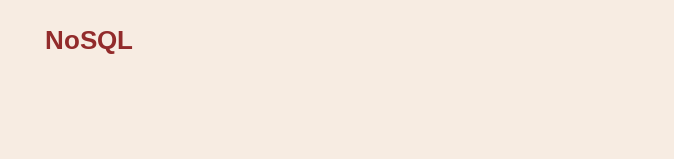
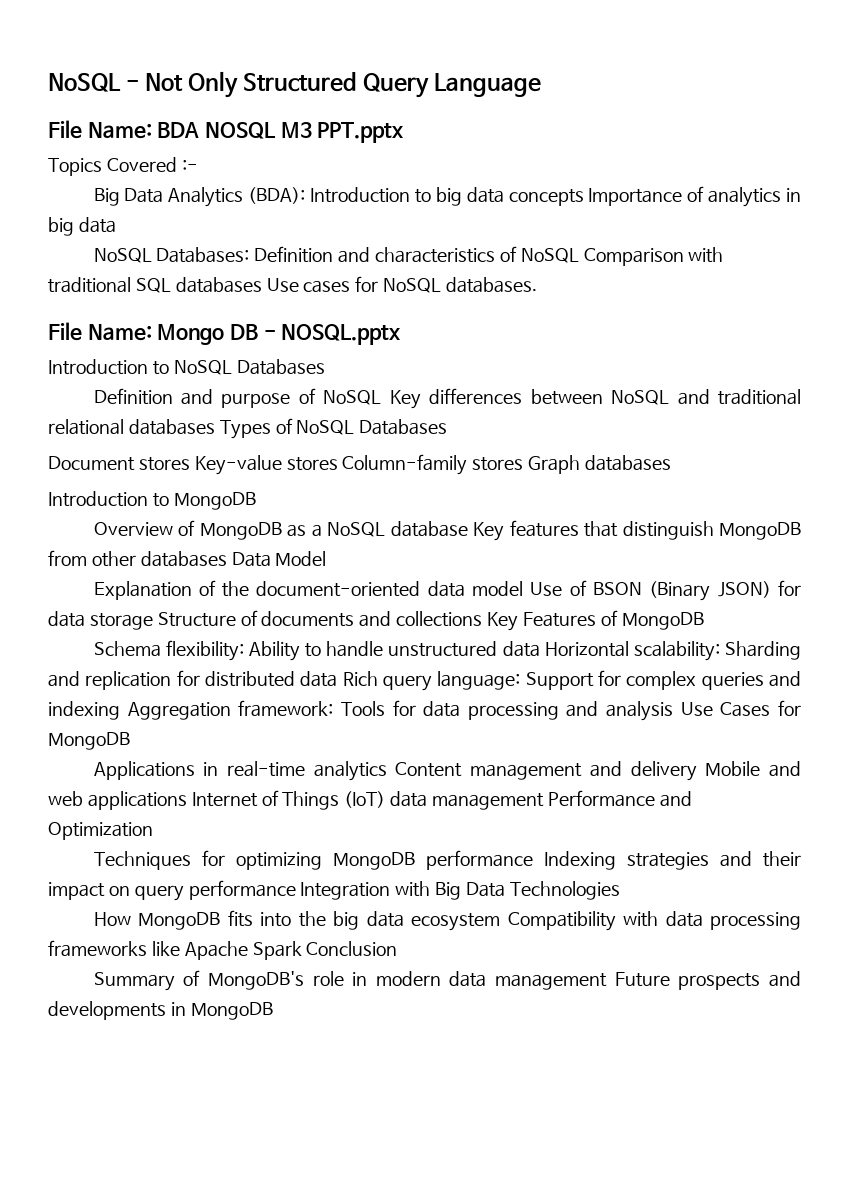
- NoSQL
+ NoSQL - Not Only Structured Query Language
+ File Name: BDA NOSQL M3 PPT.pptx
+ Topics Covered :-
+ Big Data Analytics (BDA): Introduction to big data concepts Importance of analytics in big data
+ NoSQL Databases: Definition and characteristics of NoSQL Comparison with traditional SQL databases Use cases for NoSQL databases.
+ File Name: Mongo DB - NOSQL.pptx
+ Introduction to NoSQL Databases
+ Definition and purpose of NoSQL Key differences between NoSQL and traditional relational databases Types of NoSQL Databases
+ Document stores Key-value stores Column-family stores Graph databases
+ Introduction to MongoDB
+ Overview of MongoDB as a NoSQL database Key features that distinguish MongoDB from other databases Data Model
+ Explanation of the document-oriented data model Use of BSON (Binary JSON) for data storage Structure of documents and collections Key Features of MongoDB
+ Schema flexibility: Ability to handle unstructured data Horizontal scalability: Sharding and replication for distributed data Rich query language: Support for complex queries and indexing Aggregation framework: Tools for data processing and analysis Use Cases for MongoDB
+ Applications in real-time analytics Content management and delivery Mobile and web applications Internet of Things (IoT) data management Performance and Optimization
+ Techniques for optimizing MongoDB performance Indexing strategies and their impact on query performance Integration with Big Data Technologies
+ How MongoDB fits into the big data ecosystem Compatibility with data processing frameworks like Apache Spark Conclusion
+ Summary of MongoDB's role in modern data management Future prospects and developments in MongoDB

